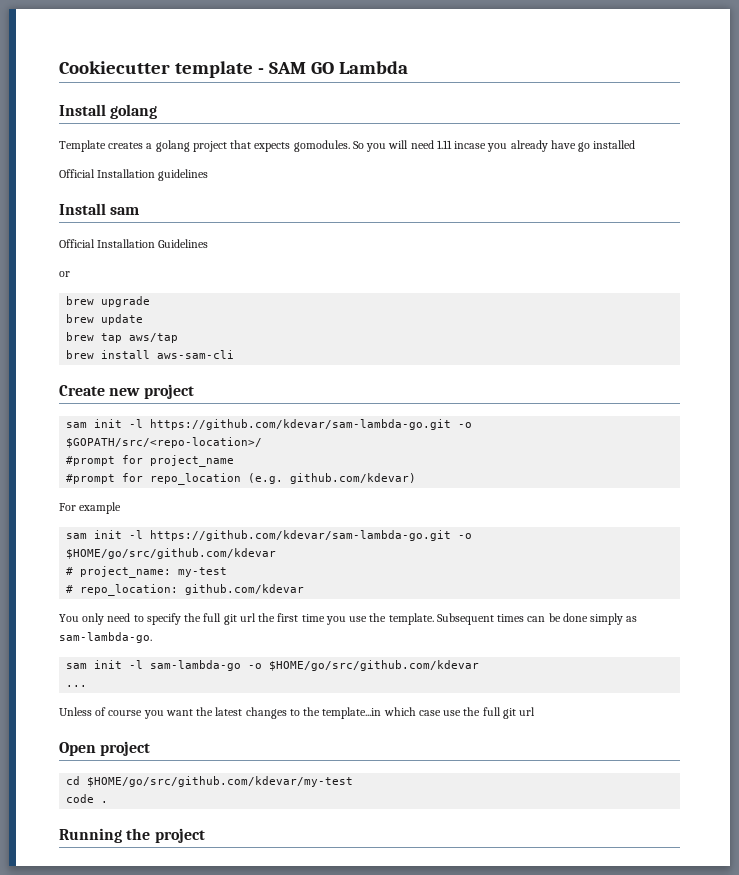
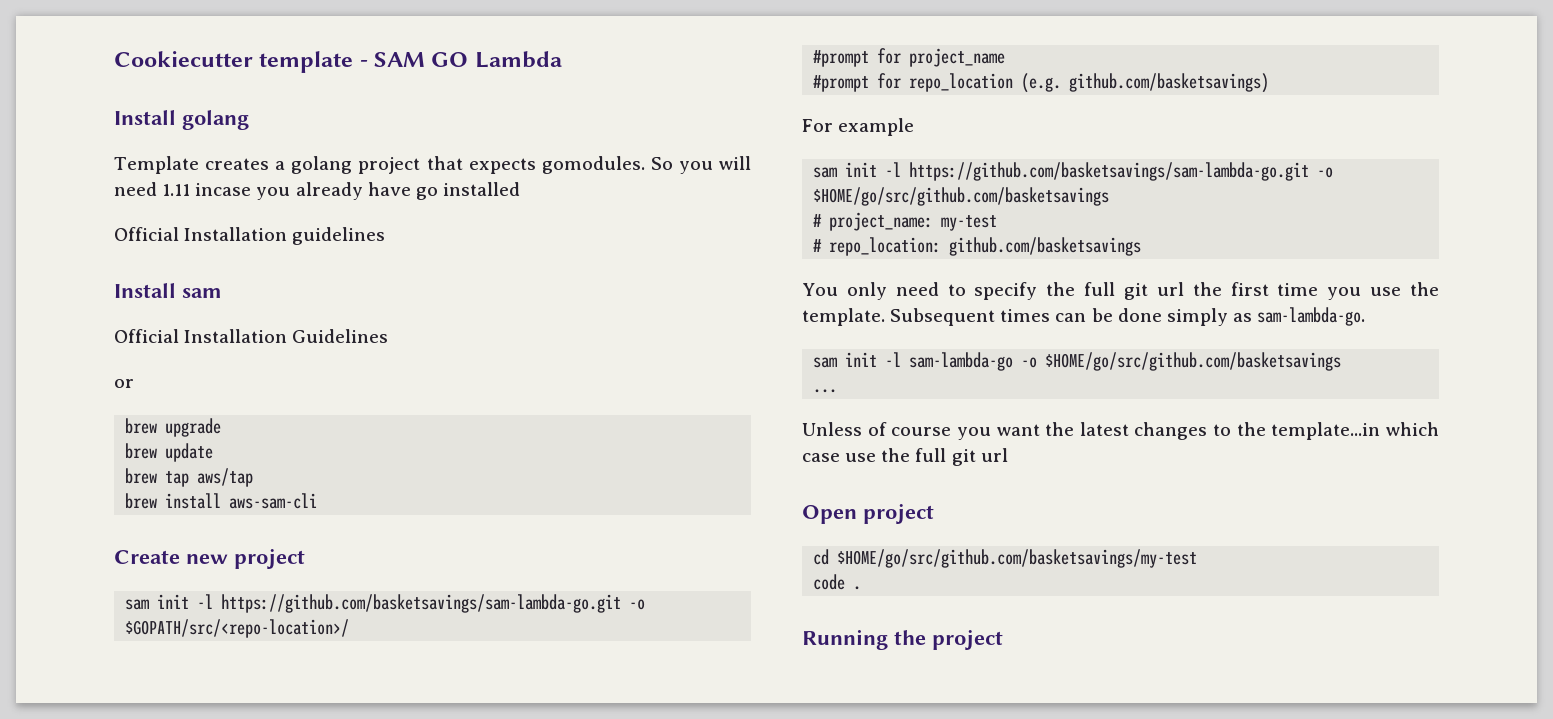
- sam init -l https://github.com/kdevar/sam-lambda-go.git -o $GOPATH/src/<repo-location>/
+ sam init -l https://github.com/basketsavings/sam-lambda-go.git -o $GOPATH/src/<repo-location>/
- #prompt for repo_location (e.g. github.com/kdevar)
+ #prompt for repo_location (e.g. github.com/basketsavings)
- sam init -l https://github.com/kdevar/sam-lambda-go.git -o $HOME/go/src/github.com/kdevar
+ sam init -l https://github.com/basketsavings/sam-lambda-go.git -o $HOME/go/src/github.com/basketsavings
- # repo_location: github.com/kdevar
+ # repo_location: github.com/basketsavings
- sam init -l sam-lambda-go -o $HOME/go/src/github.com/kdevar
+ sam init -l sam-lambda-go -o $HOME/go/src/github.com/basketsavings
- cd $HOME/go/src/github.com/kdevar/my-test
+ cd $HOME/go/src/github.com/basketsavings/my-test

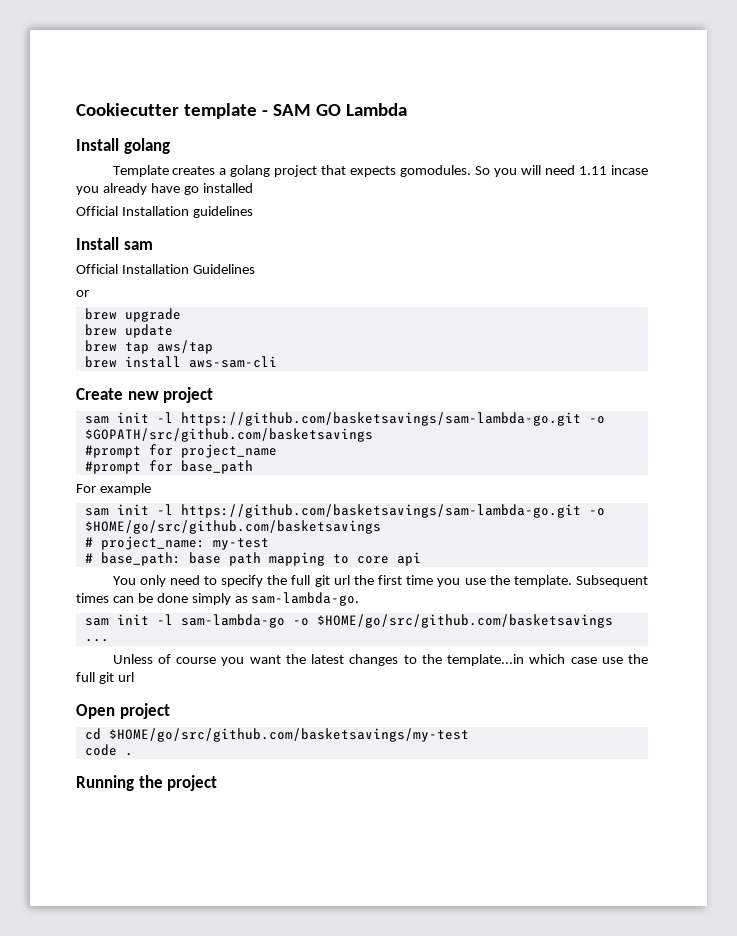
- sam init -l https://github.com/basketsavings/sam-lambda-go.git -o $GOPATH/src/<repo-location>/
+ sam init -l https://github.com/basketsavings/sam-lambda-go.git -o $GOPATH/src/github.com/basketsavings
- #prompt for repo_location (e.g. github.com/basketsavings)
+ #prompt for base_path
- # repo_location: github.com/basketsavings
+ # base_path: base path mapping to core api

